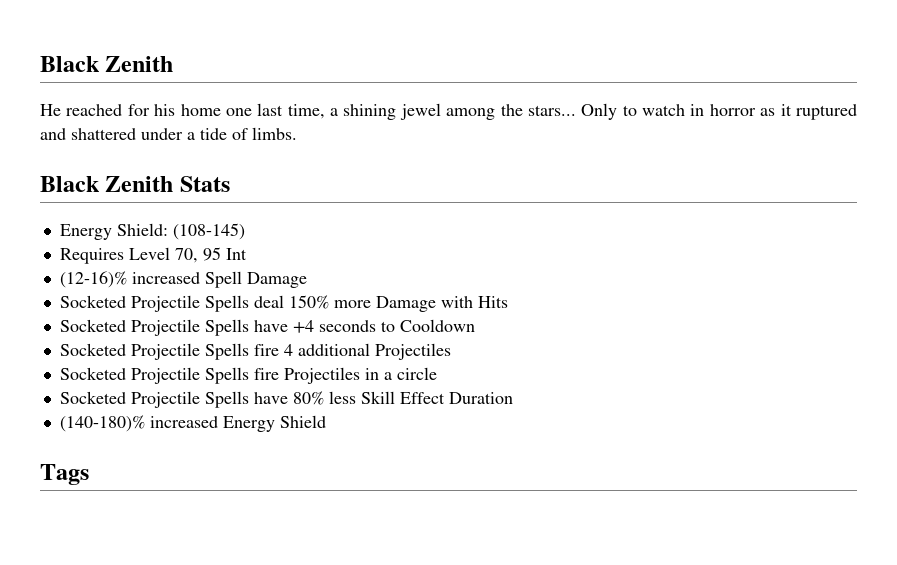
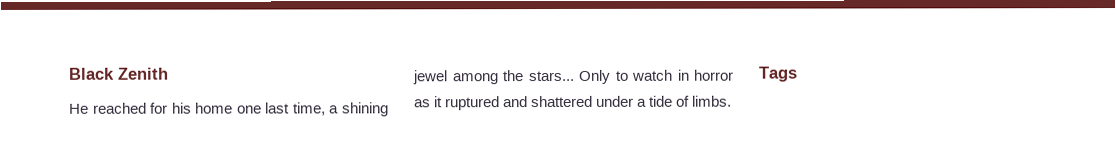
- Black Zenith Stats
- Energy Shield: (108-145)
- Requires Level 70, 95 Int
- (12-16)% increased Spell Damage
- Socketed Projectile Spells deal 150% more Damage with Hits
- Socketed Projectile Spells have +4 seconds to Cooldown
- Socketed Projectile Spells fire 4 additional Projectiles
- Socketed Projectile Spells fire Projectiles in a circle
- Socketed Projectile Spells have 80% less Skill Effect Duration
- (140-180)% increased Energy Shield

